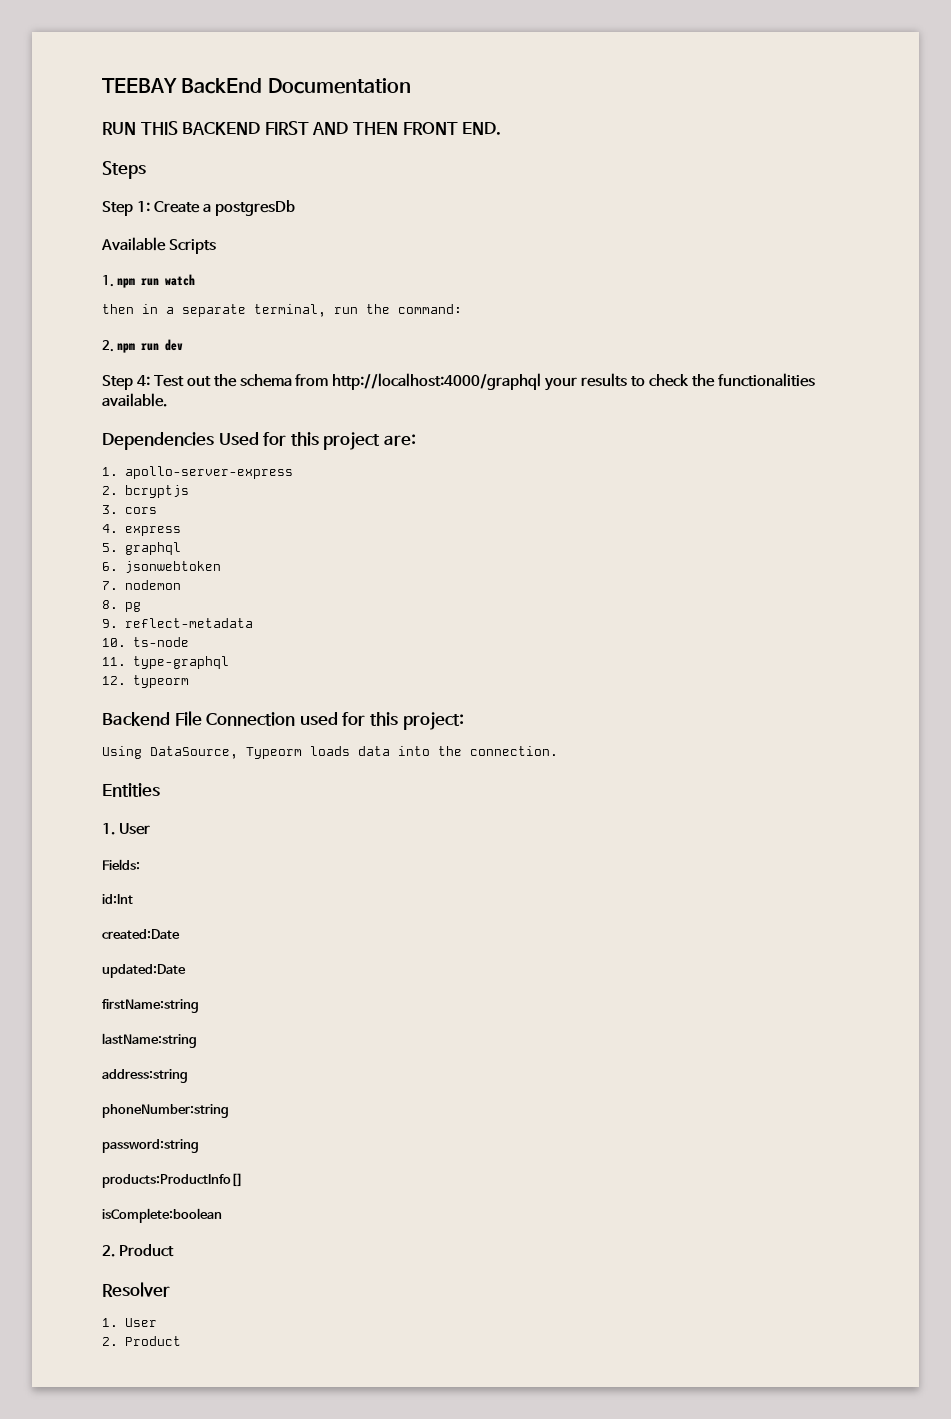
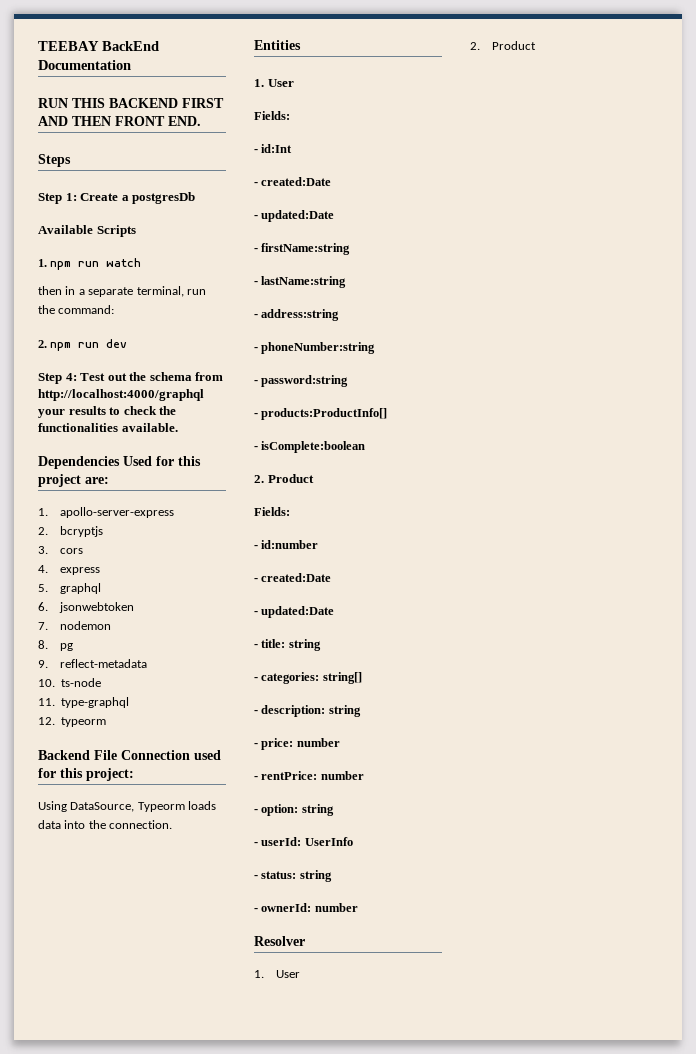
- id:Int
- created:Date
- updated:Date
- firstName:string
+ - id:Int
+ - created:Date
+ - updated:Date
+ - firstName:string
- lastName:string
+ - lastName:string
- address:string
+ - address:string
- phoneNumber:string
+ - phoneNumber:string
- password:string
+ - password:string
- products:ProductInfo[]
+ - products:ProductInfo[]
- isComplete:boolean
+ - isComplete:boolean
  2. Product
+ Fields:
+ - id:number
+ - created:Date
+ - updated:Date
+ - title: string
+ - categories: string[]
+ - description: string
+ - price: number
+ - rentPrice: number
+ - option: string
+ - userId: UserInfo
+ - status: string
+ - ownerId: number

